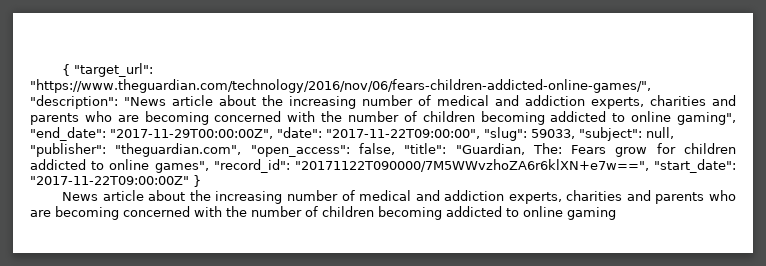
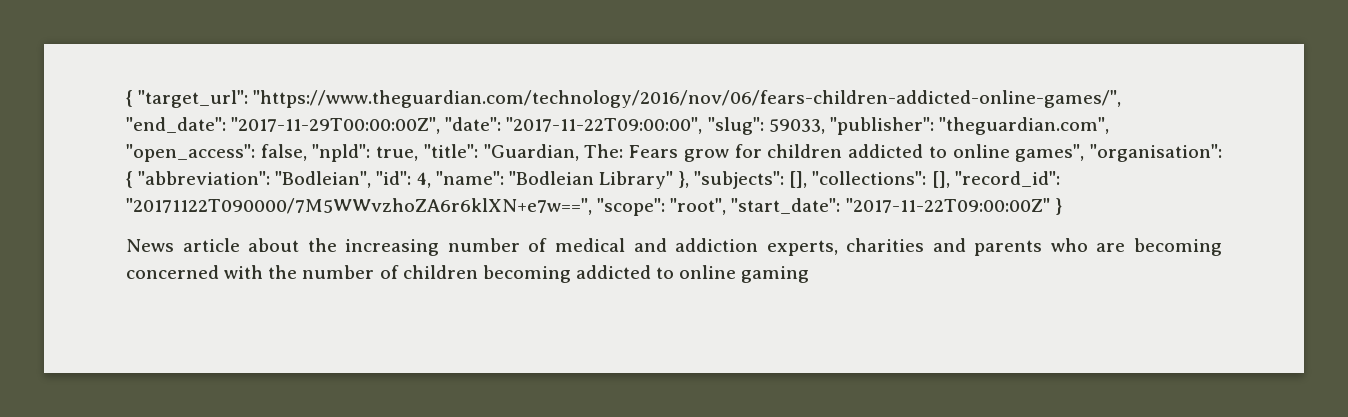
- { "target_url": "https://www.theguardian.com/technology/2016/nov/06/fears-children-addicted-online-games/", "description": "News article about the increasing number of medical and addiction experts, charities and parents who are becoming concerned with the number of children becoming addicted to online gaming", "end_date": "2017-11-29T00:00:00Z", "date": "2017-11-22T09:00:00", "slug": 59033, "subject": null, "publisher": "theguardian.com", "open_access": false, "title": "Guardian, The: Fears grow for children addicted to online games", "record_id": "20171122T090000/7M5WWvzhoZA6r6klXN+e7w==", "start_date": "2017-11-22T09:00:00Z" }
+ { "target_url": "https://www.theguardian.com/technology/2016/nov/06/fears-children-addicted-online-games/", "end_date": "2017-11-29T00:00:00Z", "date": "2017-11-22T09:00:00", "slug": 59033, "publisher": "theguardian.com", "open_access": false, "npld": true, "title": "Guardian, The: Fears grow for children addicted to online games", "organisation": { "abbreviation": "Bodleian", "id": 4, "name": "Bodleian Library" }, "subjects": [], "collections": [], "record_id": "20171122T090000/7M5WWvzhoZA6r6klXN+e7w==", "scope": "root", "start_date": "2017-11-22T09:00:00Z" }

